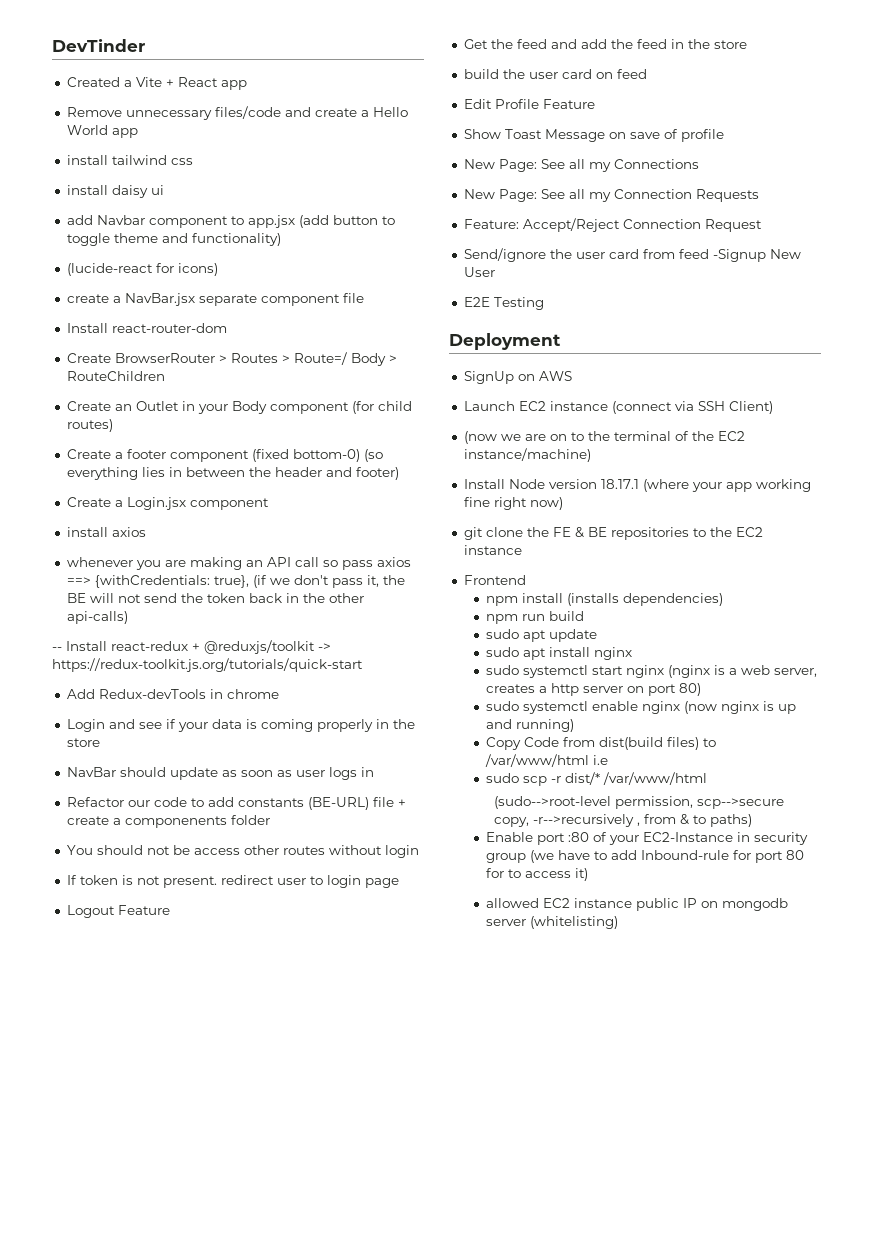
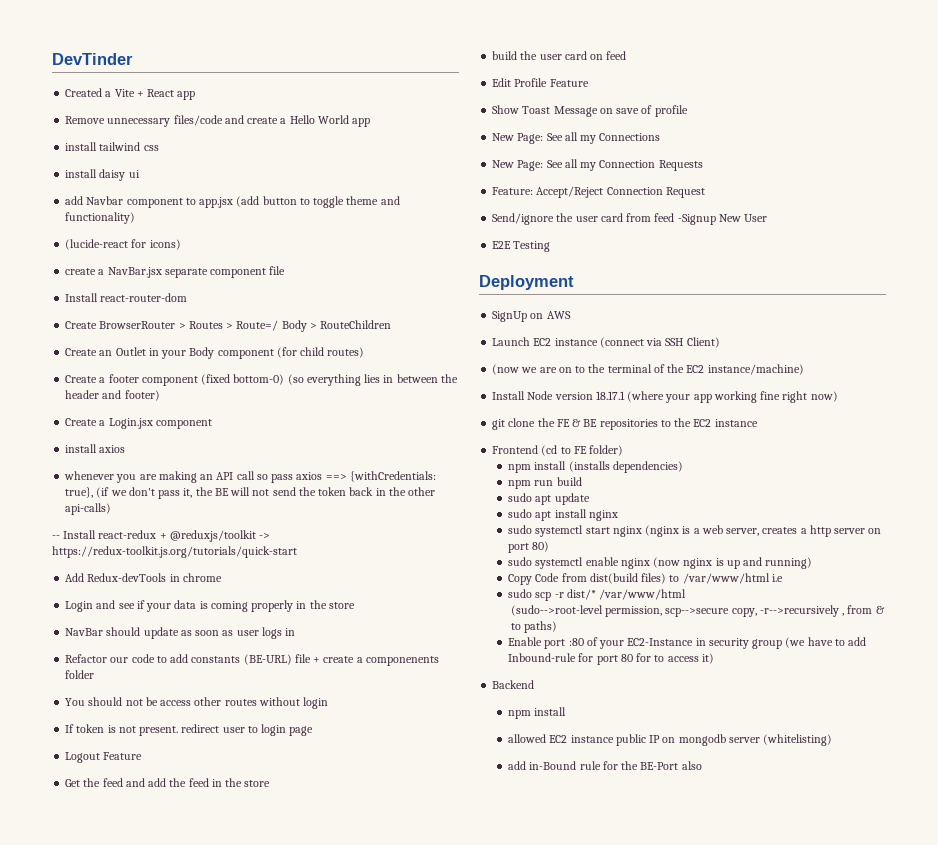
- Frontend
+ Frontend (cd to FE folder)
+ Backend
+ npm install
+ add in-Bound rule for the BE-Port also

